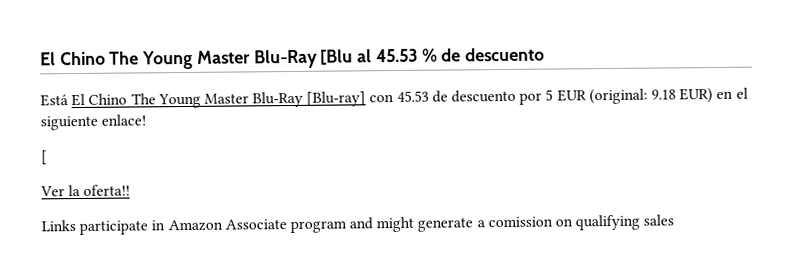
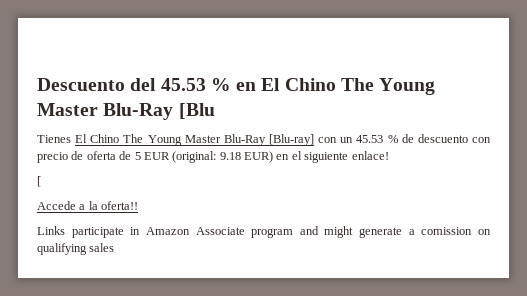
- El Chino The Young Master Blu-Ray [Blu al 45.53 % de descuento
- Está El Chino The Young Master Blu-Ray [Blu-ray] con 45.53 de descuento por 5 EUR (original: 9.18 EUR) en el siguiente enlace!
+ Descuento del 45.53 % en El Chino The Young Master Blu-Ray [Blu
+ Tienes El Chino The Young Master Blu-Ray [Blu-ray] con un 45.53 % de descuento con precio de oferta de 5 EUR (original: 9.18 EUR) en el siguiente enlace!
- Ver la oferta!!
+ Accede a la oferta!!

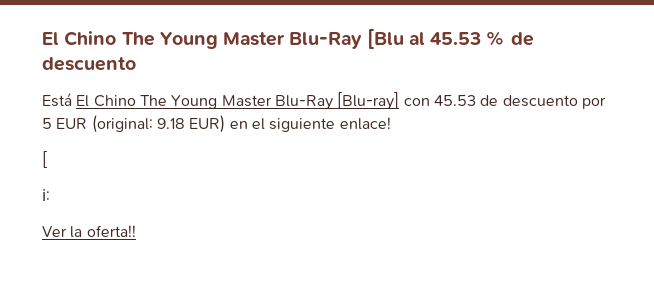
- Descuento del 45.53 % en El Chino The Young Master Blu-Ray [Blu
- Tienes El Chino The Young Master Blu-Ray [Blu-ray] con un 45.53 % de descuento con precio de oferta de 5 EUR (original: 9.18 EUR) en el siguiente enlace!
+ El Chino The Young Master Blu-Ray [Blu al 45.53 % de descuento
+ Está El Chino The Young Master Blu-Ray [Blu-ray] con 45.53 de descuento por 5 EUR (original: 9.18 EUR) en el siguiente enlace!
- Accede a la oferta!!
+ ℹ:
+ Ver la oferta!!
- Links participate in Amazon Associate program and might generate a comission on qualifying sales

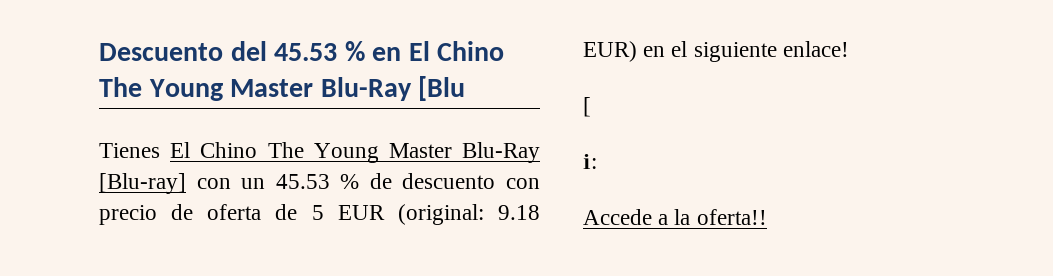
- El Chino The Young Master Blu-Ray [Blu al 45.53 % de descuento
- Está El Chino The Young Master Blu-Ray [Blu-ray] con 45.53 de descuento por 5 EUR (original: 9.18 EUR) en el siguiente enlace!
+ Descuento del 45.53 % en El Chino The Young Master Blu-Ray [Blu
+ Tienes El Chino The Young Master Blu-Ray [Blu-ray] con un 45.53 % de descuento con precio de oferta de 5 EUR (original: 9.18 EUR) en el siguiente enlace!
- Ver la oferta!!
+ Accede a la oferta!!

